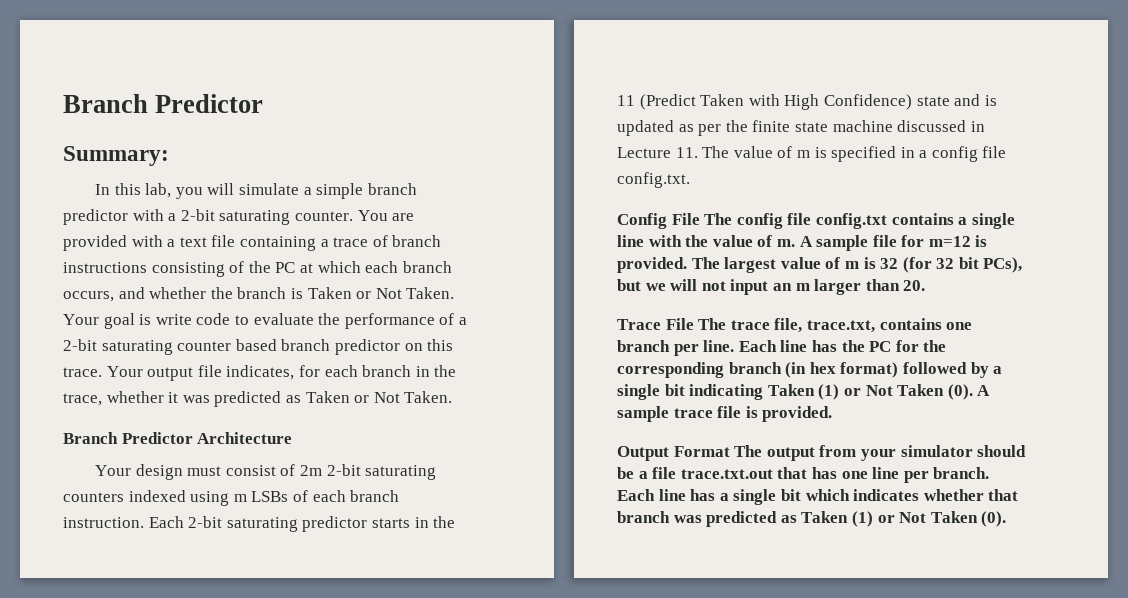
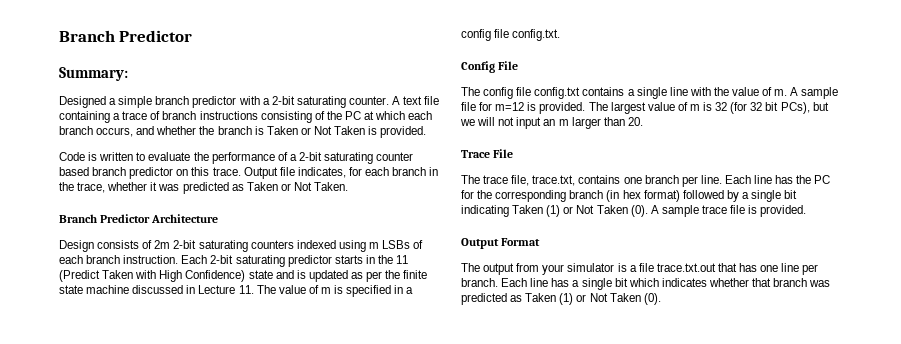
- In this lab, you will simulate a simple branch predictor with a 2-bit saturating counter.
+ Designed a simple branch predictor with a 2-bit saturating counter.
- You are provided with a text file containing a trace of branch instructions consisting of the PC at which each branch occurs, and whether the branch is Taken or Not Taken. Your goal is write code to evaluate the performance of a 2-bit saturating counter based branch predictor on this trace.
+ A text file containing a trace of branch instructions consisting of the PC at which each branch occurs, and whether the branch is Taken or Not Taken is provided.
+ Code is written to evaluate the performance of a 2-bit saturating counter based branch predictor on this trace.
- Your output file indicates, for each branch in the trace, whether it was predicted as Taken or Not Taken.
+ Output file indicates, for each branch in the trace, whether it was predicted as Taken or Not Taken.
- Your design must consist of 2m 2-bit saturating counters indexed using m LSBs of each branch instruction.
+ Design consists of 2m 2-bit saturating counters indexed using m LSBs of each branch instruction.
- Config File The config file config.txt contains a single line with the value of m.
+ Config File
+ The config file config.txt contains a single line with the value of m.
- Trace File The trace file, trace.txt, contains one branch per line.
+ Trace File
+ The trace file, trace.txt, contains one branch per line.
- Output Format The output from your simulator should be a file trace.txt.out that has one line per branch.
+ Output Format
+ The output from your simulator is a file trace.txt.out that has one line per branch.

